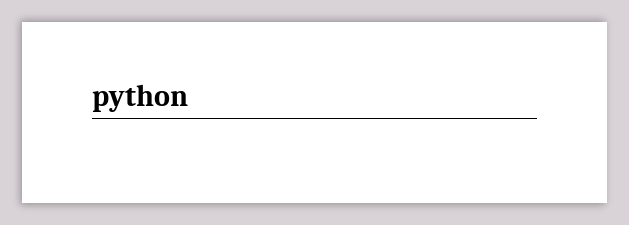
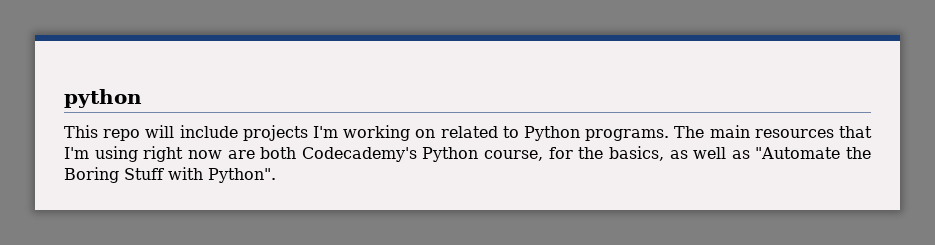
+ This repo will include projects I'm working on related to Python programs. The main resources that I'm using right now are both Codecademy's Python course, for the basics, as well as "Automate the Boring Stuff with Python".

